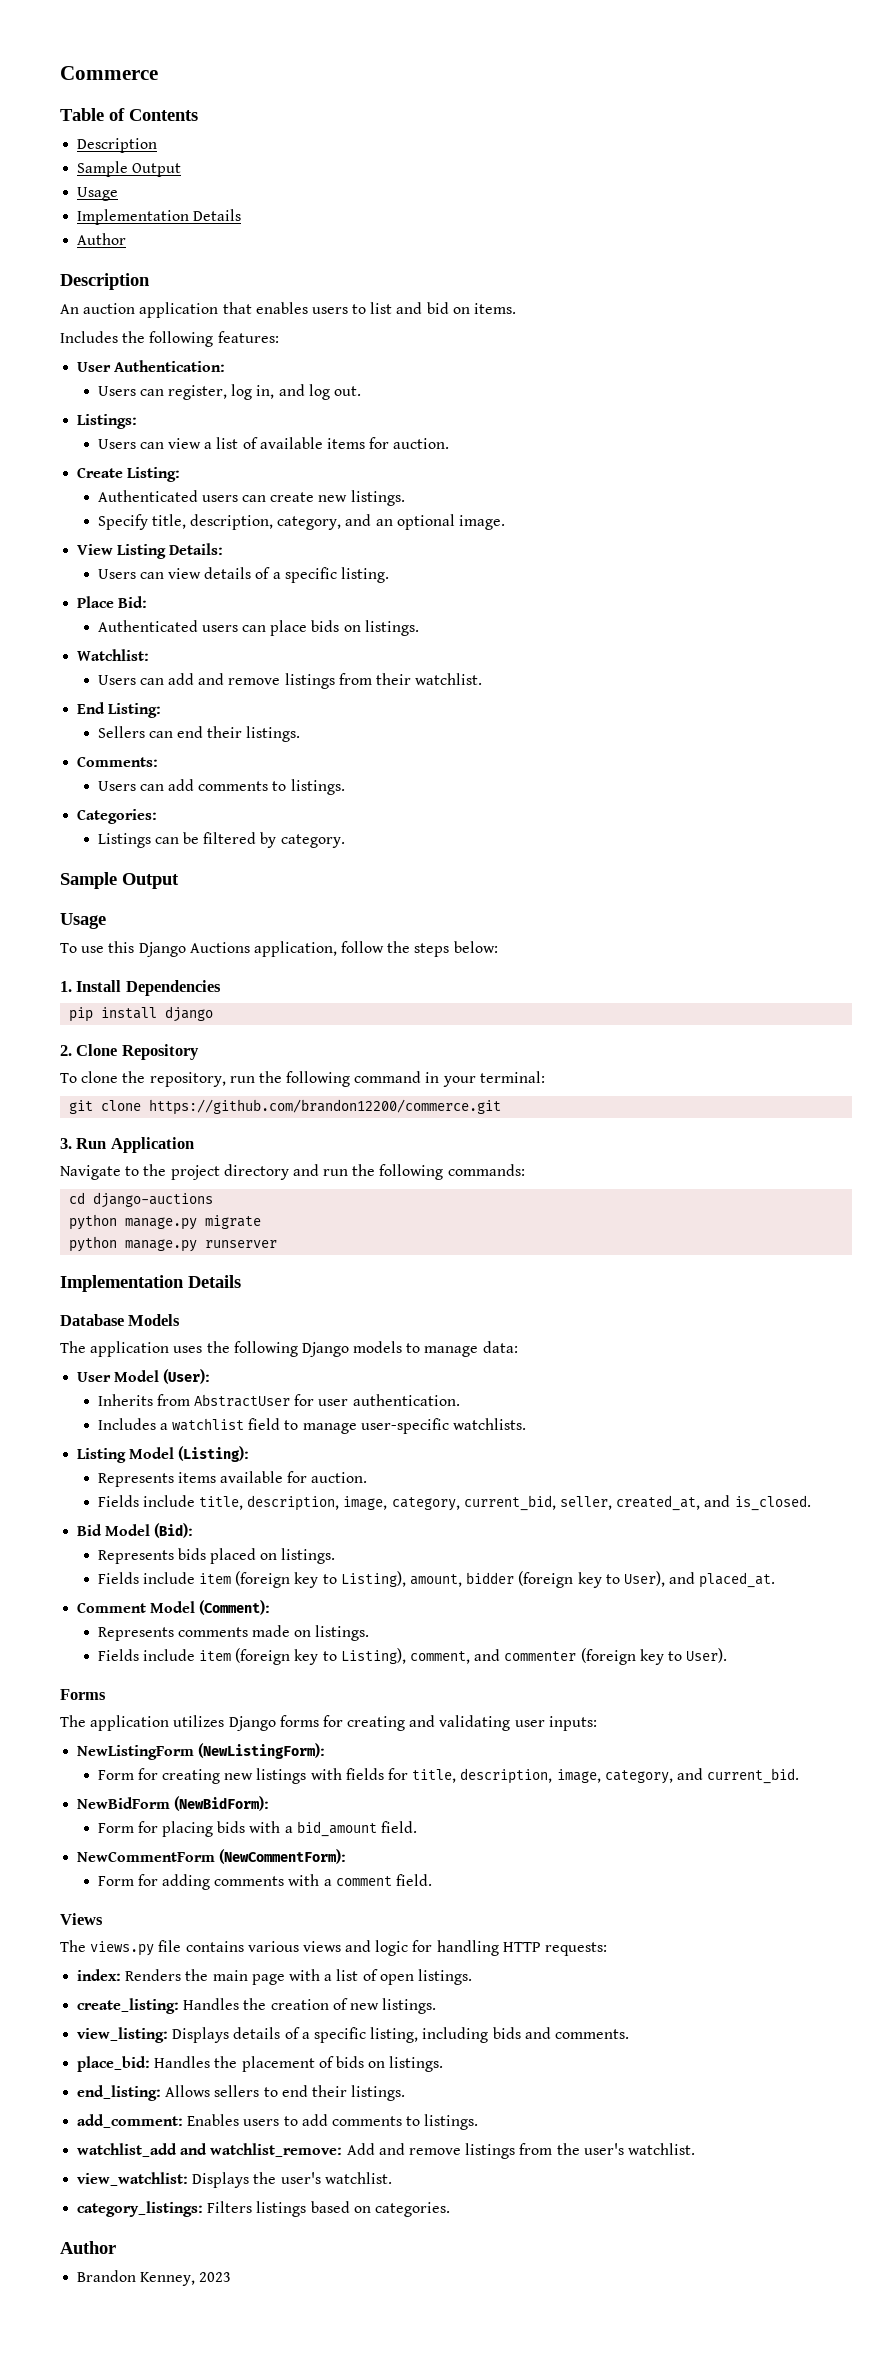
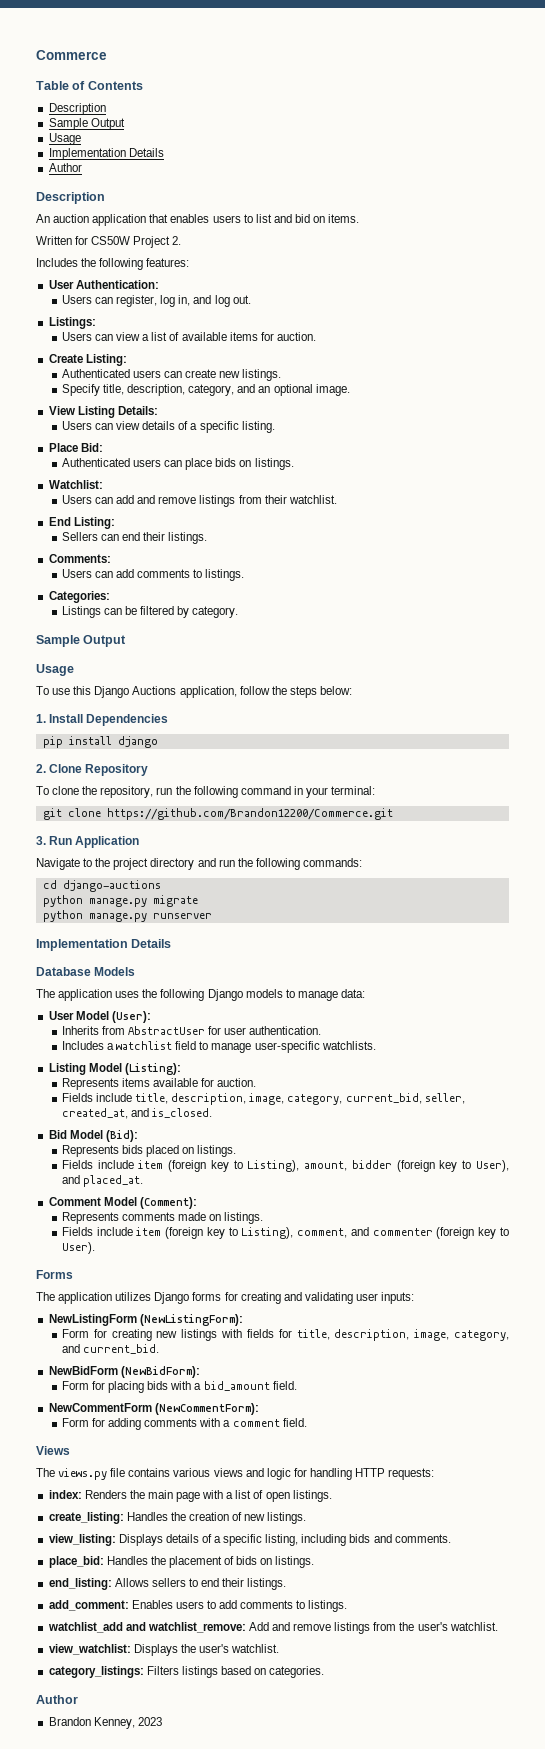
+ Written for CS50W Project 2.
- git clone https://github.com/brandon12200/commerce.git
+ git clone https://github.com/Brandon12200/Commerce.git

